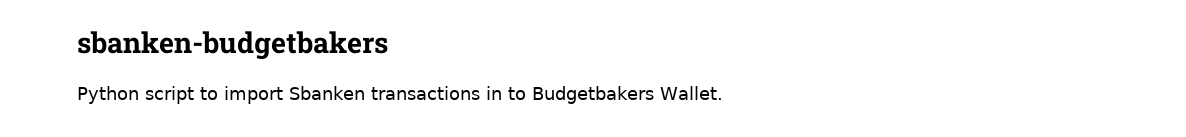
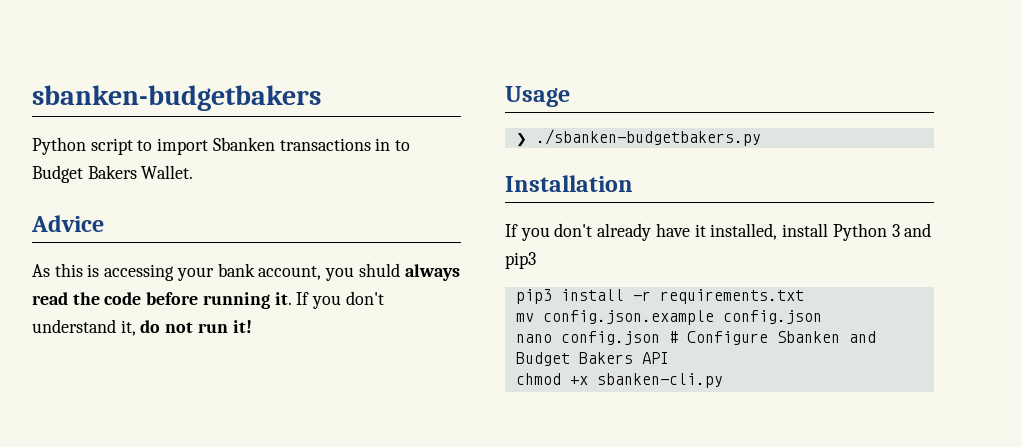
- Python script to import Sbanken transactions in to Budgetbakers Wallet.
+ Python script to import Sbanken transactions in to Budget Bakers Wallet.
+ Advice
+ As this is accessing your bank account, you shuld always read the code before running it. If you don't understand it, do not run it!
+ Usage
+ ❯ ./sbanken-budgetbakers.py
+ Installation
+ If you don't already have it installed, install Python 3 and pip3
+ pip3 install -r requirements.txt
+ mv config.json.example config.json
+ nano config.json # Configure Sbanken and Budget Bakers API
+ chmod +x sbanken-cli.py

